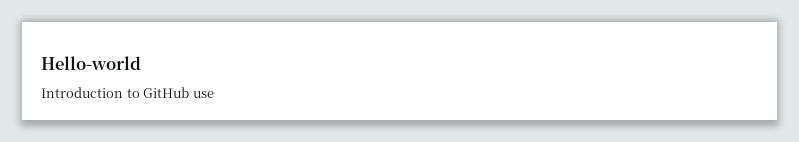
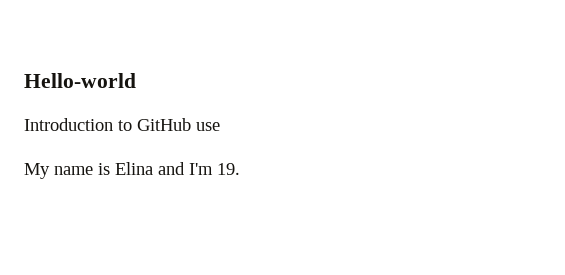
+ My name is Elina and I'm 19.

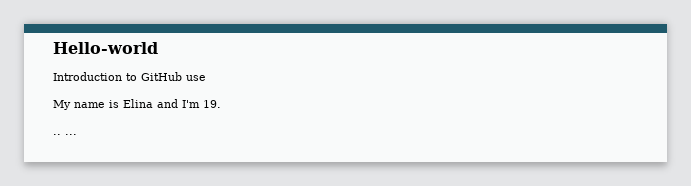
+ .. ...

